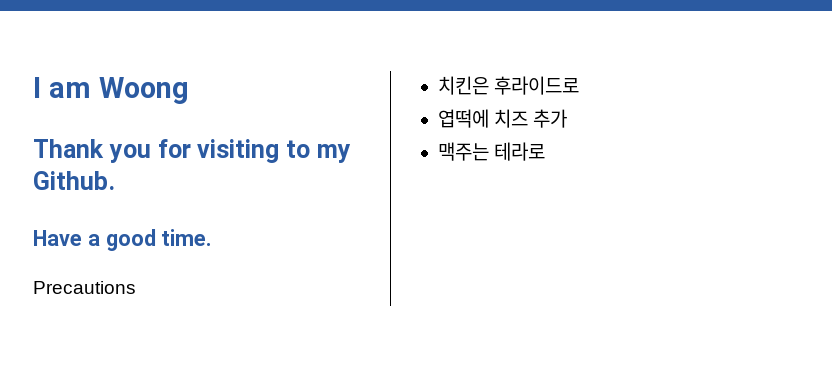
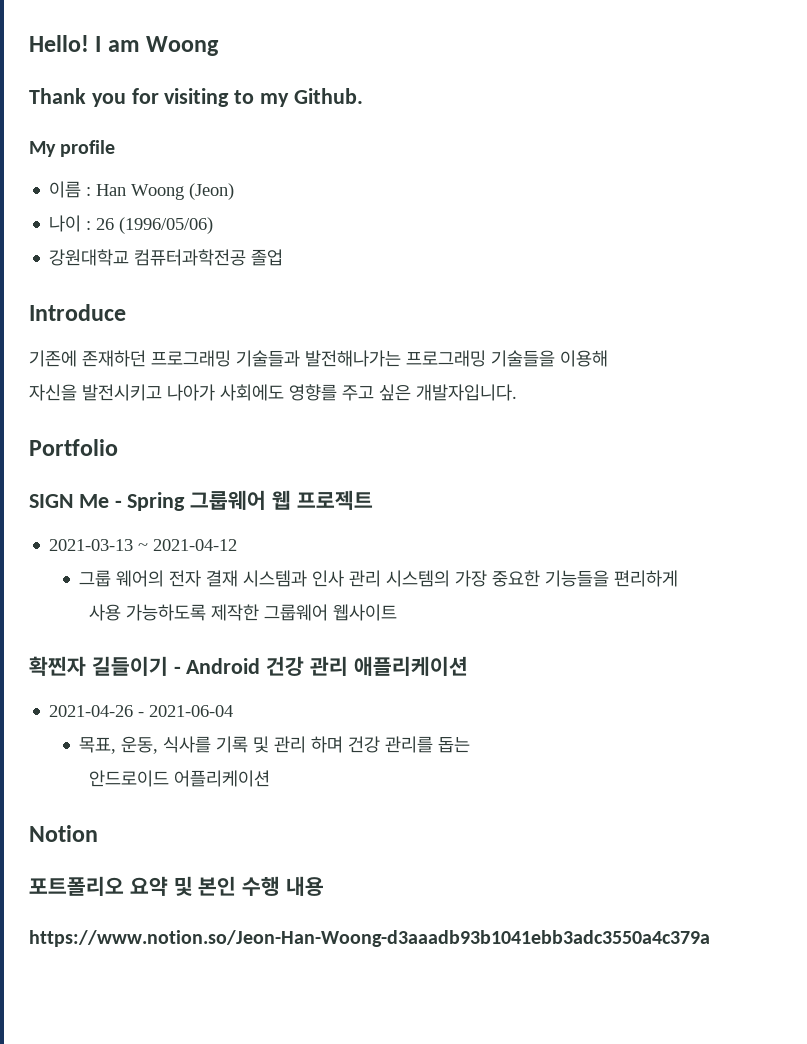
+ Hello!
- Have a good time.
- Precautions
- 치킨은 후라이드로
- 엽떡에 치즈 추가
- 맥주는 테라로
+ My profile
+ 이름 : Han Woong (Jeon)
+ 나이 : 26 (1996/05/06)
+ 강원대학교 컴퓨터과학전공 졸업
+ Introduce
+ 기존에 존재하던 프로그래밍 기술들과 발전해나가는 프로그래밍 기술들을 이용해
+ 자신을 발전시키고 나아가 사회에도 영향를 주고 싶은 개발자입니다.
+ Portfolio
+ SIGN Me - Spring 그룹웨어 웹 프로젝트
+ 2021-03-13 ~ 2021-04-12
+ 그룹 웨어의 전자 결재 시스템과 인사 관리 시스템의 가장 중요한 기능들을 편리하게
+ 사용 가능하도록 제작한 그룹웨어 웹사이트
+ 확찐자 길들이기 - Android 건강 관리 애플리케이션
+ 2021-04-26 - 2021-06-04
+ 목표, 운동, 식사를 기록 및 관리 하며 건강 관리를 돕는
+ 안드로이드 어플리케이션
+ Notion
+ 포트폴리오 요약 및 본인 수행 내용
+ https://www.notion.so/Jeon-Han-Woong-d3aaadb93b1041ebb3adc3550a4c379a

